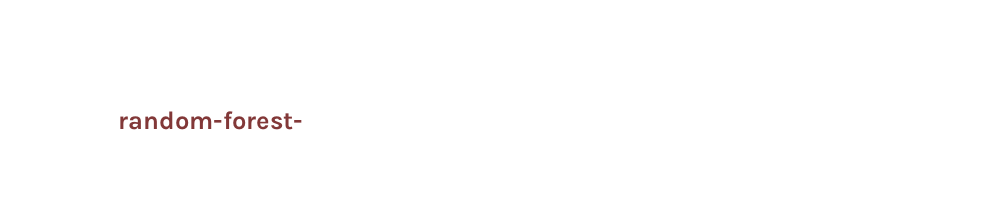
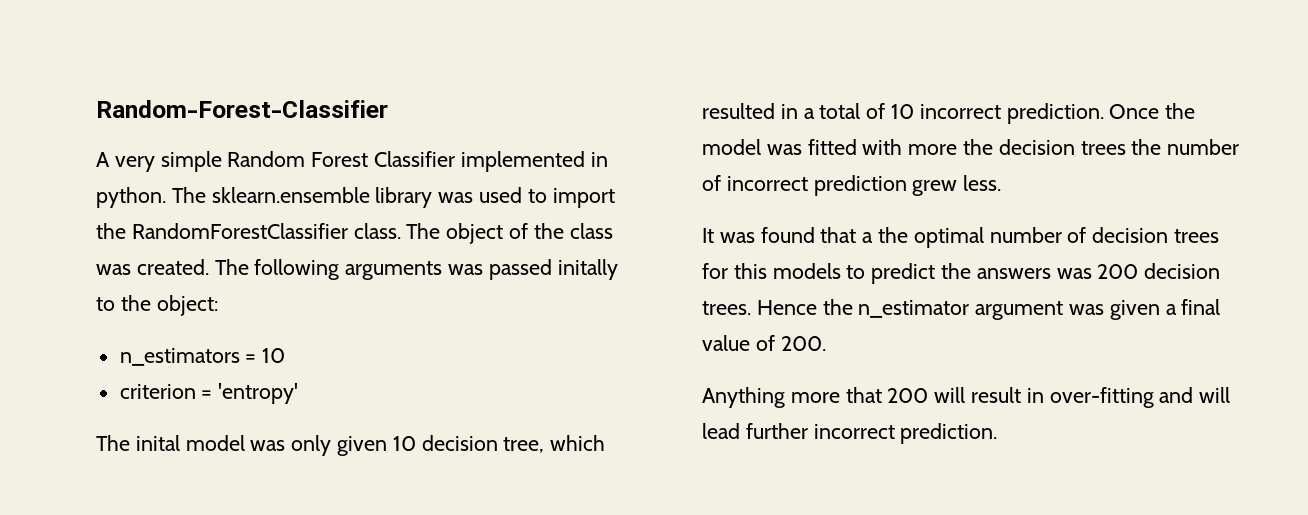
- random-forest-
+ Random-Forest-Classifier
+ A very simple Random Forest Classifier implemented in python. The sklearn.ensemble library was used to import the RandomForestClassifier class. The object of the class was created. The following arguments was passed initally to the object:
+ n_estimators = 10
+ criterion = 'entropy'
+ The inital model was only given 10 decision tree, which resulted in a total of 10 incorrect prediction. Once the model was fitted with more the decision trees the number of incorrect prediction grew less.
+ It was found that a the optimal number of decision trees for this models to predict the answers was 200 decision trees. Hence the n_estimator argument was given a final value of 200.
+ Anything more that 200 will result in over-fitting and will lead further incorrect prediction.

